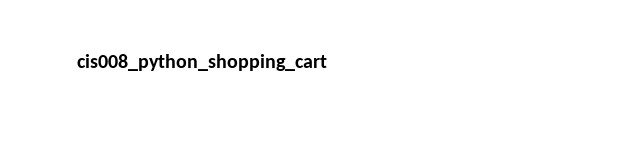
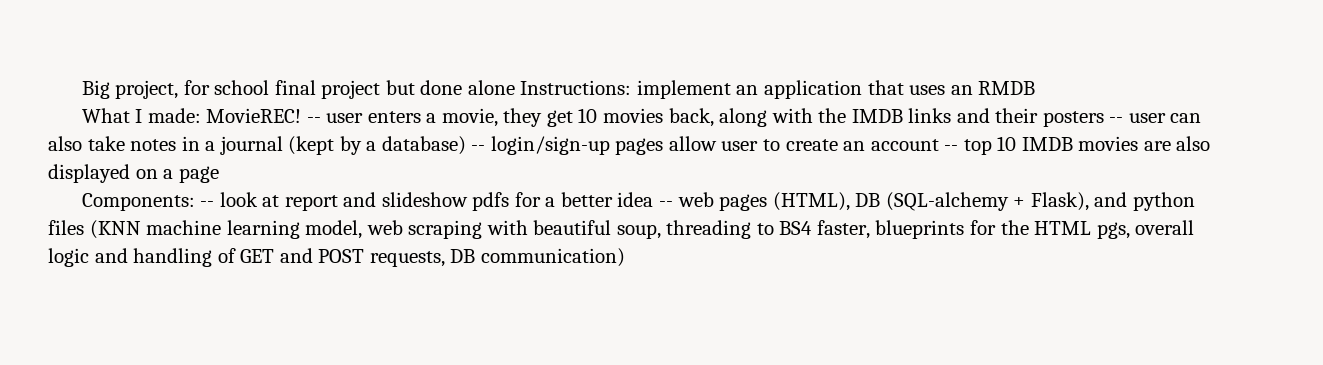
- cis008_python_shopping_cart
+ Big project, for school final project but done alone Instructions: implement an application that uses an RMDB
+ What I made: MovieREC! -- user enters a movie, they get 10 movies back, along with the IMDB links and their posters -- user can also take notes in a journal (kept by a database) -- login/sign-up pages allow user to create an account -- top 10 IMDB movies are also displayed on a page
+ Components: -- look at report and slideshow pdfs for a better idea -- web pages (HTML), DB (SQL-alchemy + Flask), and python files (KNN machine learning model, web scraping with beautiful soup, threading to BS4 faster, blueprints for the HTML pgs, overall logic and handling of GET and POST requests, DB communication)

